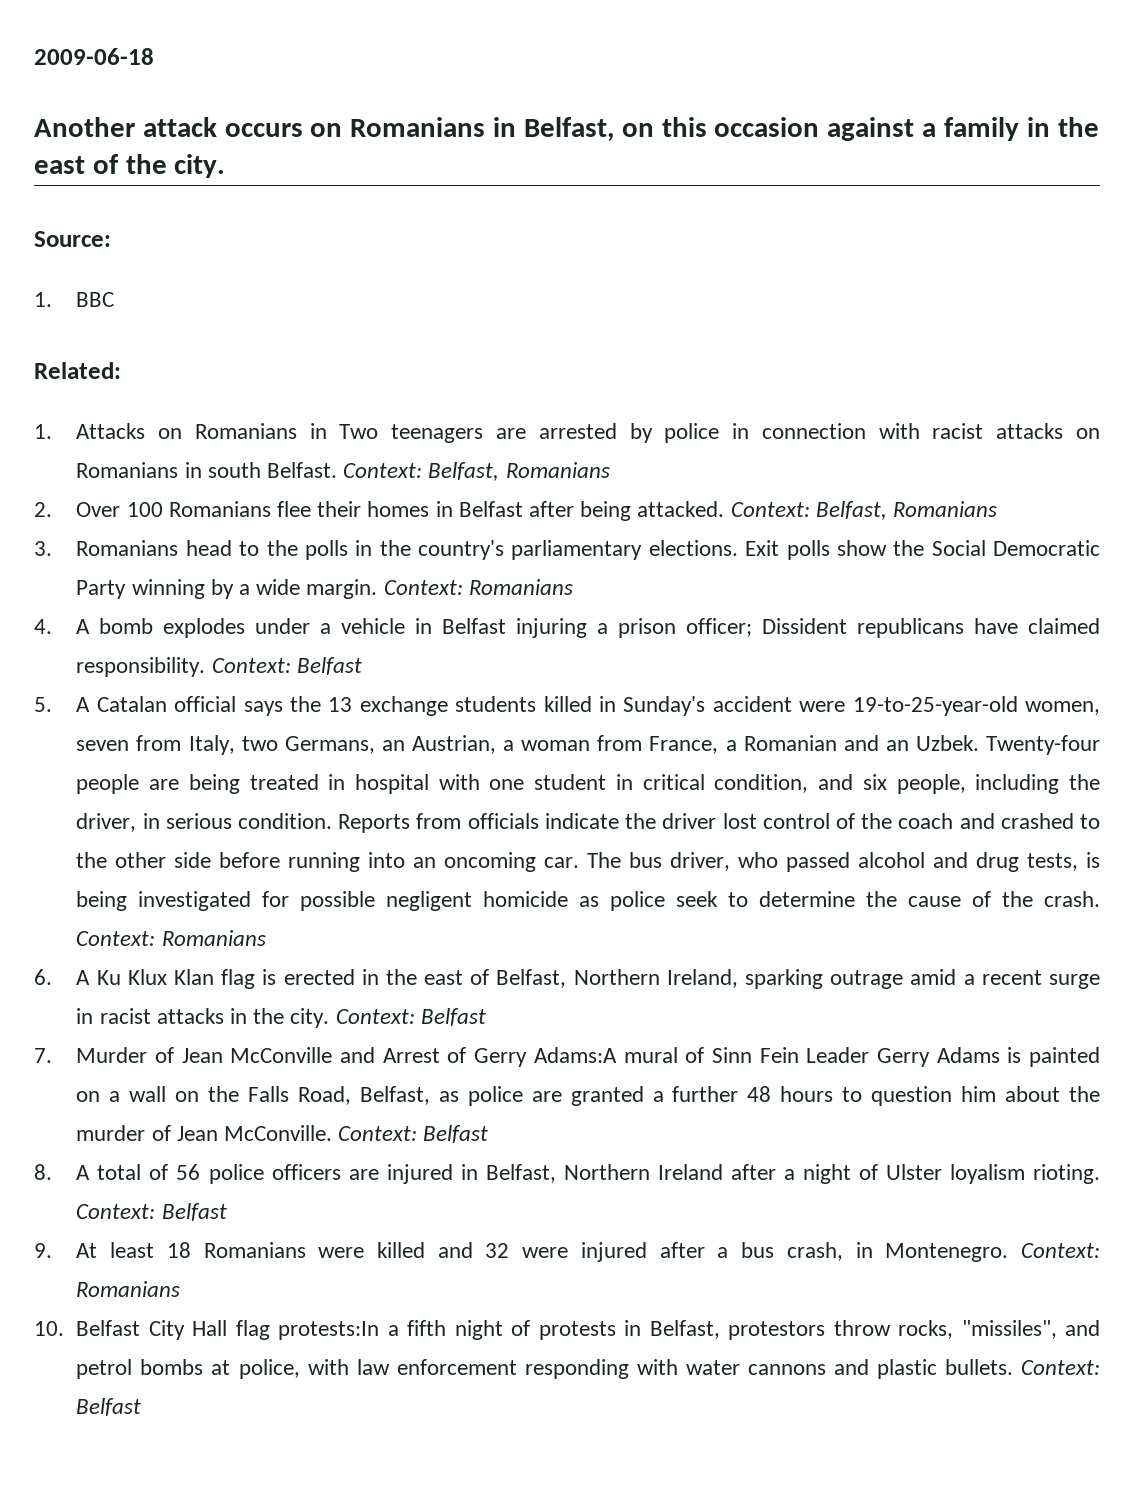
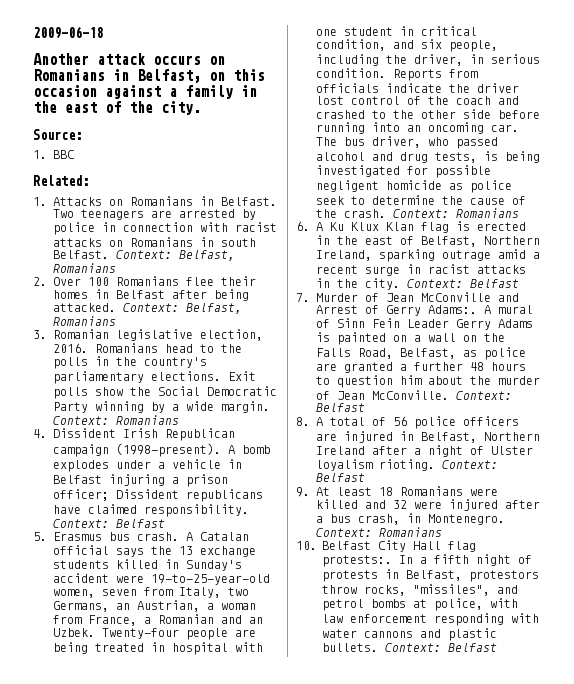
- 1. Attacks on Romanians in Two teenagers are arrested by police in connection with racist attacks on Romanians in south Belfast.
+ 1. Attacks on Romanians in Belfast. Two teenagers are arrested by police in connection with racist attacks on Romanians in south Belfast.
- 3. Romanians head to the polls in the country's parliamentary elections.
+ 3. Romanian legislative election, 2016. Romanians head to the polls in the country's parliamentary elections.
- 4. A bomb explodes under a vehicle in Belfast injuring a prison officer; Dissident republicans have claimed responsibility.
+ 4. Dissident Irish Republican campaign (1998-present). A bomb explodes under a vehicle in Belfast injuring a prison officer; Dissident republicans have claimed responsibility.
- 5. A Catalan official says the 13 exchange students killed in Sunday's accident were 19-to-25-year-old women, seven from Italy, two Germans, an Austrian, a woman from France, a Romanian and an Uzbek.
+ 5. Erasmus bus crash. A Catalan official says the 13 exchange students killed in Sunday's accident were 19-to-25-year-old women, seven from Italy, two Germans, an Austrian, a woman from France, a Romanian and an Uzbek.
- 7. Murder of Jean McConville and Arrest of Gerry Adams:A mural of Sinn Fein Leader Gerry Adams is painted on a wall on the Falls Road, Belfast, as police are granted a further 48 hours to question him about the murder of Jean McConville.
+ 7. Murder of Jean McConville and Arrest of Gerry Adams:. A mural of Sinn Fein Leader Gerry Adams is painted on a wall on the Falls Road, Belfast, as police are granted a further 48 hours to question him about the murder of Jean McConville.
- 10. Belfast City Hall flag protests:In a fifth night of protests in Belfast, protestors throw rocks, "missiles", and petrol bombs at police, with law enforcement responding with water cannons and plastic bullets.
+ 10. Belfast City Hall flag protests:. In a fifth night of protests in Belfast, protestors throw rocks, "missiles", and petrol bombs at police, with law enforcement responding with water cannons and plastic bullets.

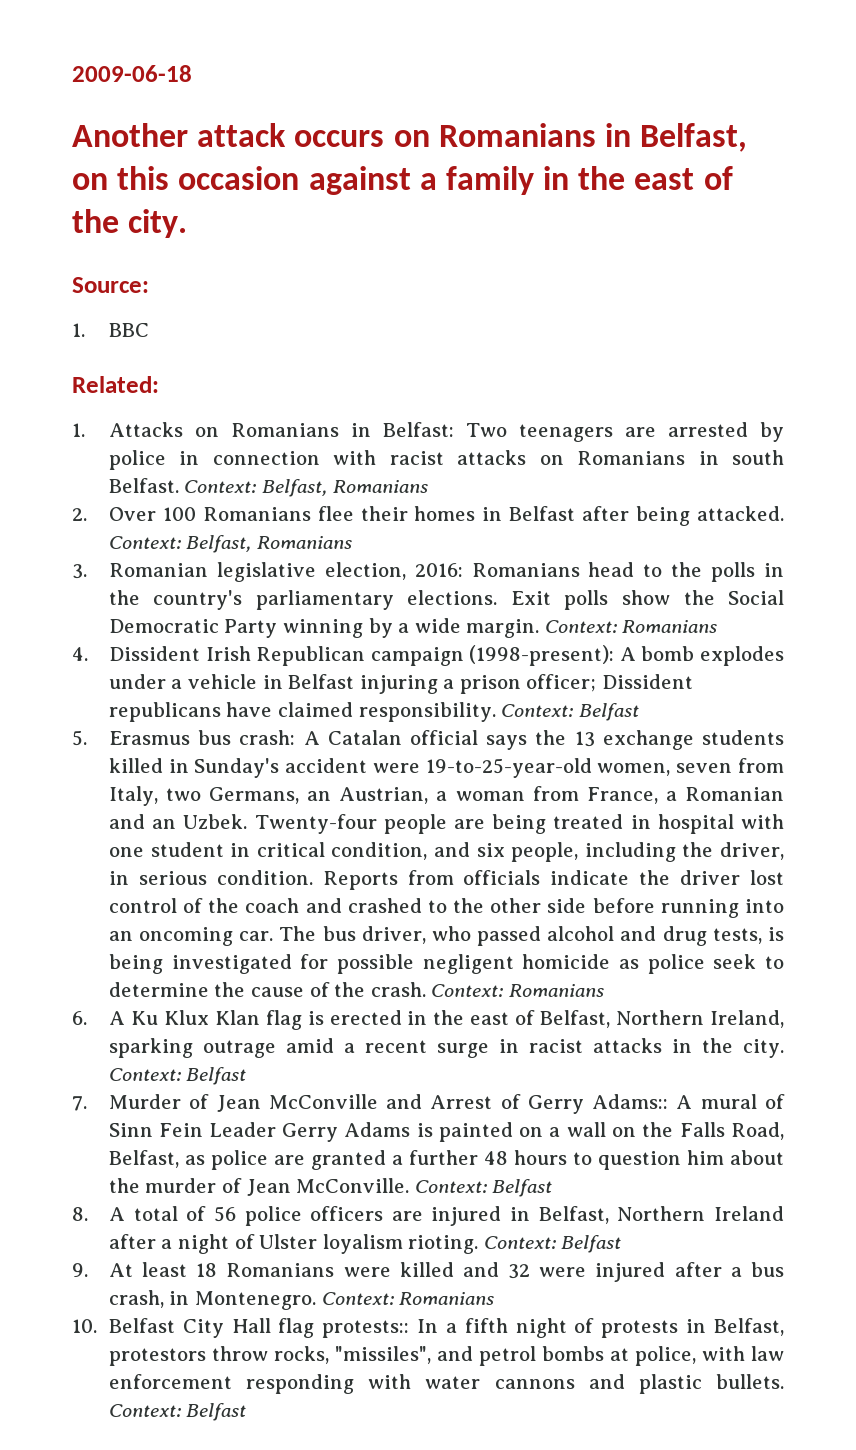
- 1. Attacks on Romanians in Belfast. Two teenagers are arrested by police in connection with racist attacks on Romanians in south Belfast.
+ 1. Attacks on Romanians in Belfast: Two teenagers are arrested by police in connection with racist attacks on Romanians in south Belfast.
- 3. Romanian legislative election, 2016. Romanians head to the polls in the country's parliamentary elections.
+ 3. Romanian legislative election, 2016: Romanians head to the polls in the country's parliamentary elections.
- 4. Dissident Irish Republican campaign (1998-present). A bomb explodes under a vehicle in Belfast injuring a prison officer; Dissident republicans have claimed responsibility.
+ 4. Dissident Irish Republican campaign (1998-present): A bomb explodes under a vehicle in Belfast injuring a prison officer; Dissident republicans have claimed responsibility.
- 5. Erasmus bus crash. A Catalan official says the 13 exchange students killed in Sunday's accident were 19-to-25-year-old women, seven from Italy, two Germans, an Austrian, a woman from France, a Romanian and an Uzbek.
+ 5. Erasmus bus crash: A Catalan official says the 13 exchange students killed in Sunday's accident were 19-to-25-year-old women, seven from Italy, two Germans, an Austrian, a woman from France, a Romanian and an Uzbek.
- 7. Murder of Jean McConville and Arrest of Gerry Adams:. A mural of Sinn Fein Leader Gerry Adams is painted on a wall on the Falls Road, Belfast, as police are granted a further 48 hours to question him about the murder of Jean McConville.
+ 7. Murder of Jean McConville and Arrest of Gerry Adams:: A mural of Sinn Fein Leader Gerry Adams is painted on a wall on the Falls Road, Belfast, as police are granted a further 48 hours to question him about the murder of Jean McConville.
- 10. Belfast City Hall flag protests:. In a fifth night of protests in Belfast, protestors throw rocks, "missiles", and petrol bombs at police, with law enforcement responding with water cannons and plastic bullets.
+ 10. Belfast City Hall flag protests:: In a fifth night of protests in Belfast, protestors throw rocks, "missiles", and petrol bombs at police, with law enforcement responding with water cannons and plastic bullets.

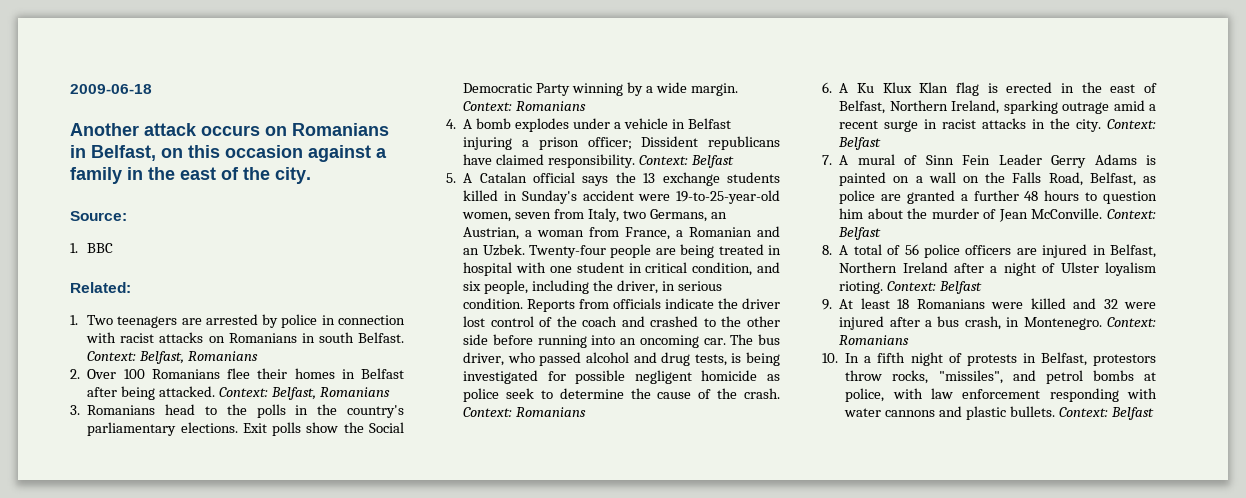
- 1. Attacks on Romanians in Belfast: Two teenagers are arrested by police in connection with racist attacks on Romanians in south Belfast.
+ 1. Two teenagers are arrested by police in connection with racist attacks on Romanians in south Belfast.
- 3. Romanian legislative election, 2016: Romanians head to the polls in the country's parliamentary elections.
+ 3. Romanians head to the polls in the country's parliamentary elections.
- 4. Dissident Irish Republican campaign (1998-present): A bomb explodes under a vehicle in Belfast injuring a prison officer; Dissident republicans have claimed responsibility.
+ 4. A bomb explodes under a vehicle in Belfast injuring a prison officer; Dissident republicans have claimed responsibility.
- 5. Erasmus bus crash: A Catalan official says the 13 exchange students killed in Sunday's accident were 19-to-25-year-old women, seven from Italy, two Germans, an Austrian, a woman from France, a Romanian and an Uzbek.
+ 5. A Catalan official says the 13 exchange students killed in Sunday's accident were 19-to-25-year-old women, seven from Italy, two Germans, an Austrian, a woman from France, a Romanian and an Uzbek.
- 7. Murder of Jean McConville and Arrest of Gerry Adams:: A mural of Sinn Fein Leader Gerry Adams is painted on a wall on the Falls Road, Belfast, as police are granted a further 48 hours to question him about the murder of Jean McConville.
+ 7. A mural of Sinn Fein Leader Gerry Adams is painted on a wall on the Falls Road, Belfast, as police are granted a further 48 hours to question him about the murder of Jean McConville.
- 10. Belfast City Hall flag protests:: In a fifth night of protests in Belfast, protestors throw rocks, "missiles", and petrol bombs at police, with law enforcement responding with water cannons and plastic bullets.
+ 10. In a fifth night of protests in Belfast, protestors throw rocks, "missiles", and petrol bombs at police, with law enforcement responding with water cannons and plastic bullets.

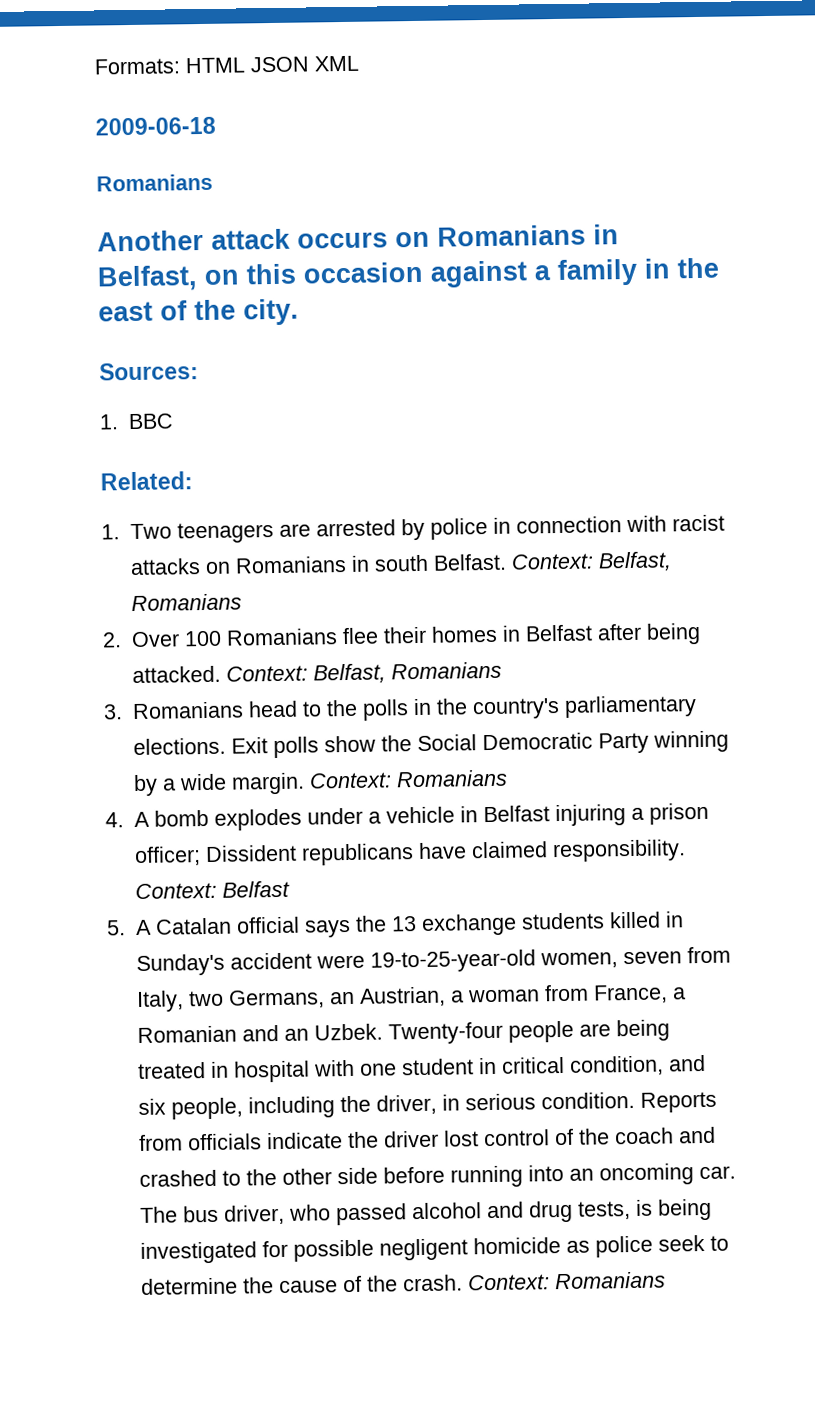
+ Formats: HTML JSON XML
  2009-06-18
+ Romanians
- Source:
+ Sources:
- 6. A Ku Klux Klan flag is erected in the east of Belfast, Northern Ireland, sparking outrage amid a recent surge in racist attacks in the city. Context: Belfast
- 7. A mural of Sinn Fein Leader Gerry Adams is painted on a wall on the Falls Road, Belfast, as police are granted a further 48 hours to question him about the murder of Jean McConville. Context: Belfast
- 8. A total of 56 police officers are injured in Belfast, Northern Ireland after a night of Ulster loyalism rioting. Context: Belfast
- 9. At least 18 Romanians were killed and 32 were injured after a bus crash, in Montenegro. Context: Romanians
- 10. In a fifth night of protests in Belfast, protestors throw rocks, "missiles", and petrol bombs at police, with law enforcement responding with water cannons and plastic bullets. Context: Belfast

